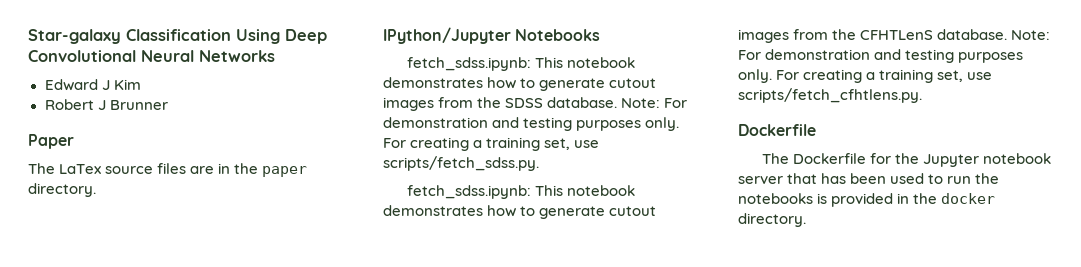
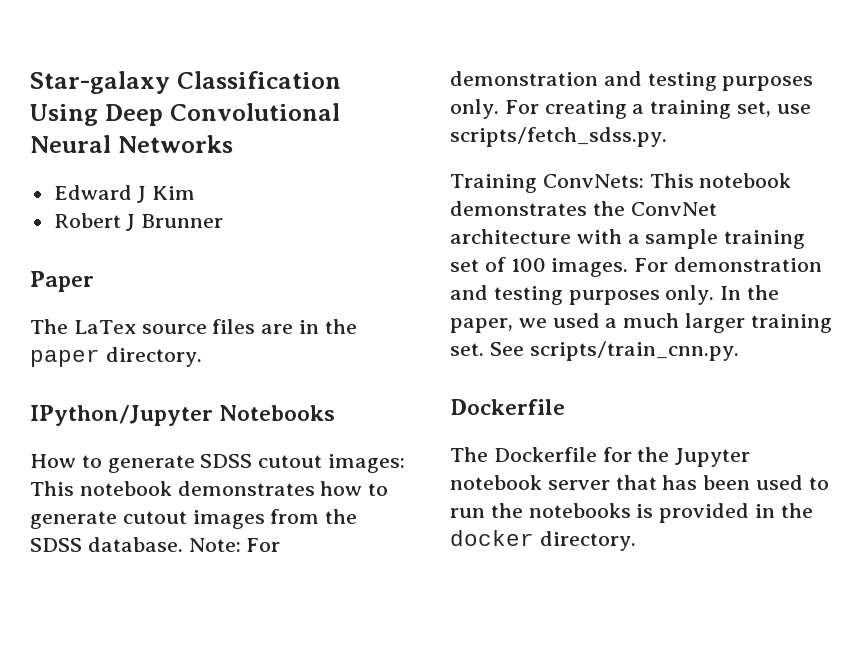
- fetch_sdss.ipynb: This notebook demonstrates how to generate cutout images from the SDSS database.
+ How to generate SDSS cutout images: This notebook demonstrates how to generate cutout images from the SDSS database.
- fetch_sdss.ipynb: This notebook demonstrates how to generate cutout images from the CFHTLenS database. Note: For demonstration and testing purposes only. For creating a training set, use scripts/fetch_cfhtlens.py.
+ Training ConvNets: This notebook demonstrates the ConvNet architecture with a sample training set of 100 images. For demonstration and testing purposes only. In the paper, we used a much larger training set. See scripts/train_cnn.py.

